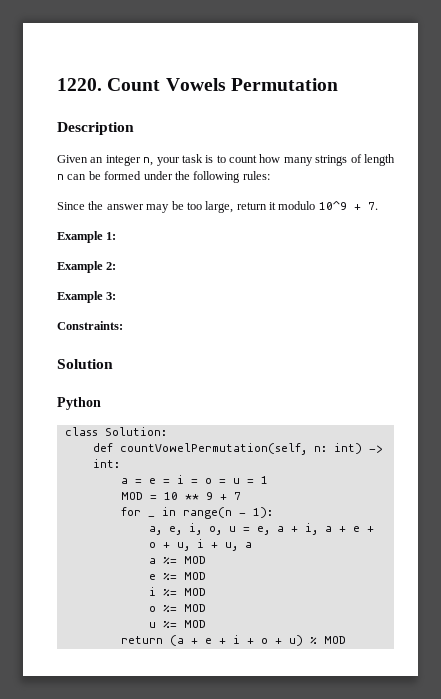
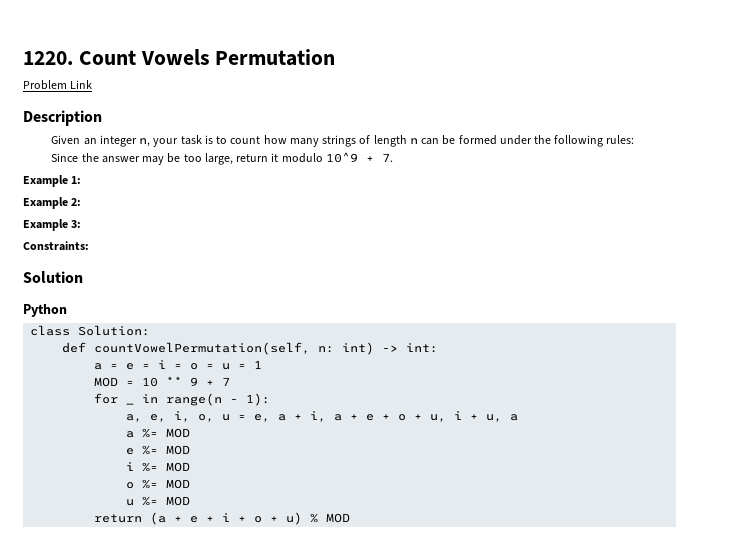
+ Problem Link

